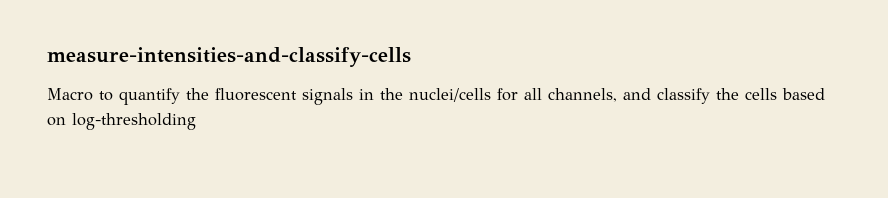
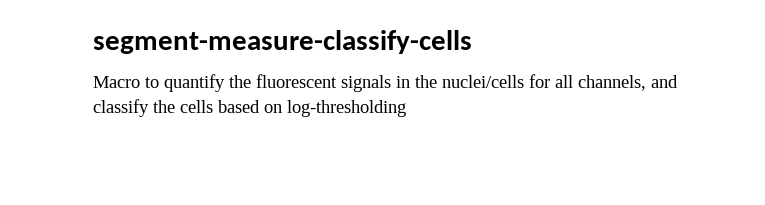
- measure-intensities-and-classify-cells
+ segment-measure-classify-cells

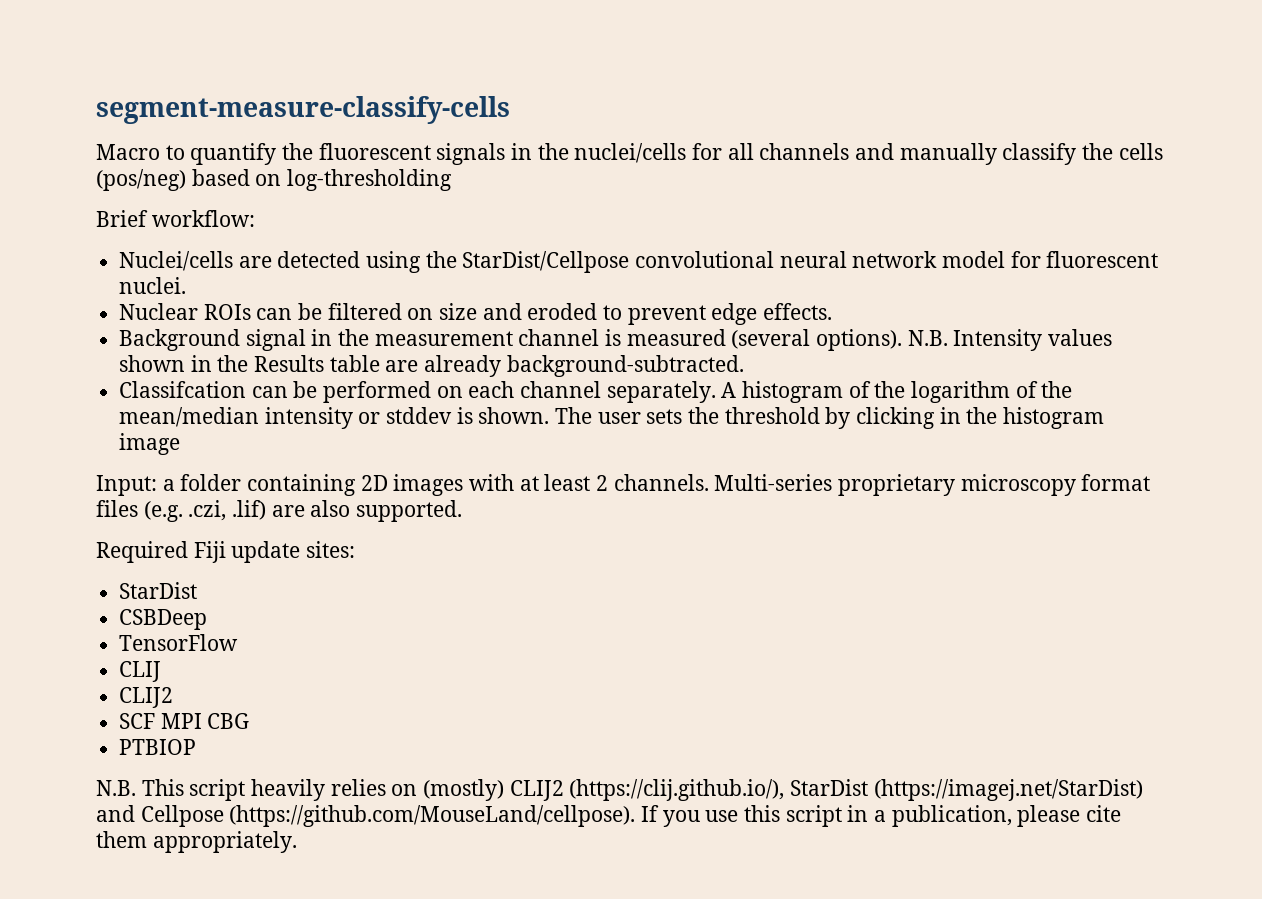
- Macro to quantify the fluorescent signals in the nuclei/cells for all channels, and classify the cells based on log-thresholding
+ Macro to quantify the fluorescent signals in the nuclei/cells for all channels and manually classify the cells (pos/neg) based on log-thresholding
+ Brief workflow:
+ Nuclei/cells are detected using the StarDist/Cellpose convolutional neural network model for fluorescent nuclei.
+ Nuclear ROIs can be filtered on size and eroded to prevent edge effects.
+ Background signal in the measurement channel is measured (several options). N.B. Intensity values shown in the Results table are already background-subtracted.
+ Classifcation can be performed on each channel separately. A histogram of the logarithm of the mean/median intensity or stddev is shown. The user sets the threshold by clicking in the histogram image
+ Input: a folder containing 2D images with at least 2 channels. Multi-series proprietary microscopy format files (e.g. .czi, .lif) are also supported.
+ Required Fiji update sites:
+ StarDist
+ CSBDeep
+ TensorFlow
+ CLIJ
+ CLIJ2
+ SCF MPI CBG
+ PTBIOP
+ N.B. This script heavily relies on (mostly) CLIJ2 (https://clij.github.io/), StarDist (https://imagej.net/StarDist) and Cellpose (https://github.com/MouseLand/cellpose). If you use this script in a publication, please cite them appropriately.

